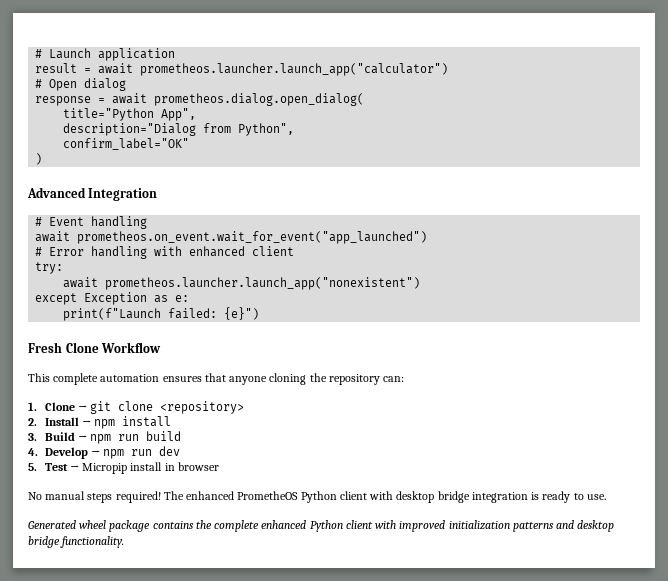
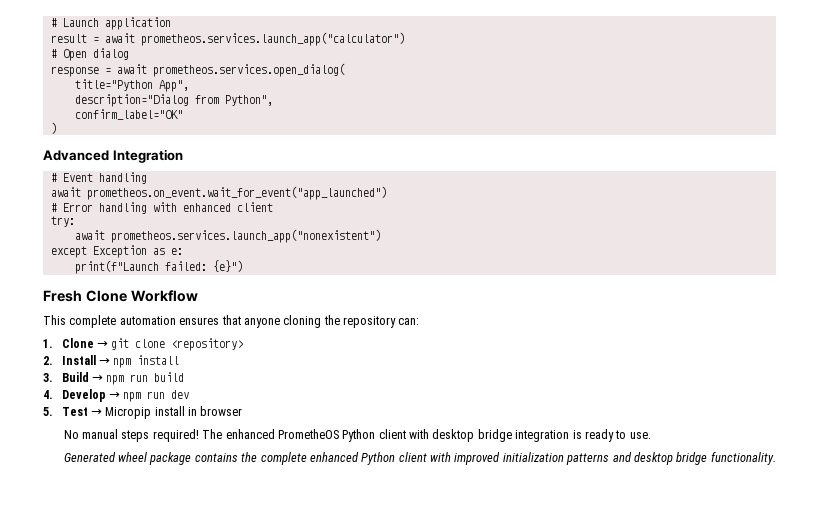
- result = await prometheos.launcher.launch_app("calculator")
+ result = await prometheos.services.launch_app("calculator")
- response = await prometheos.dialog.open_dialog(
+ response = await prometheos.services.open_dialog(
- await prometheos.launcher.launch_app("nonexistent")
+ await prometheos.services.launch_app("nonexistent")

